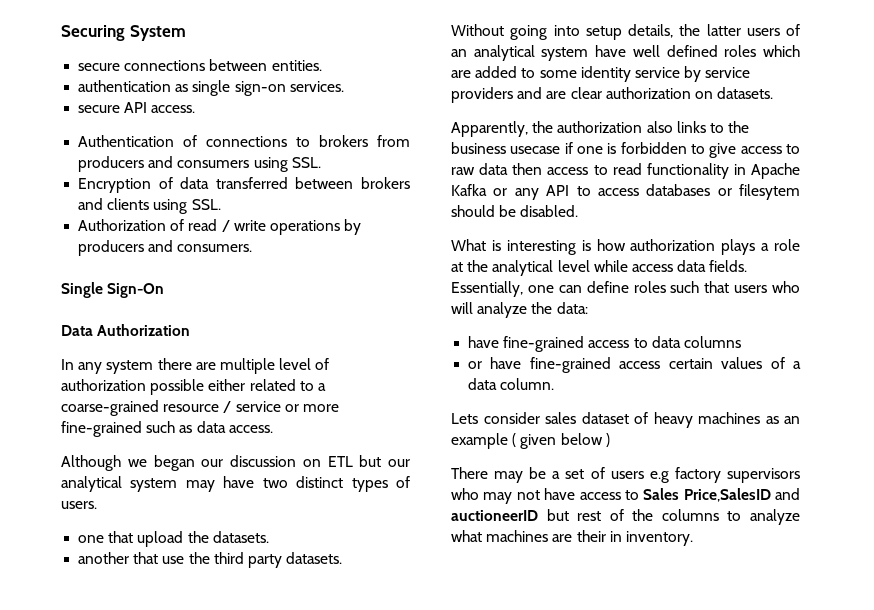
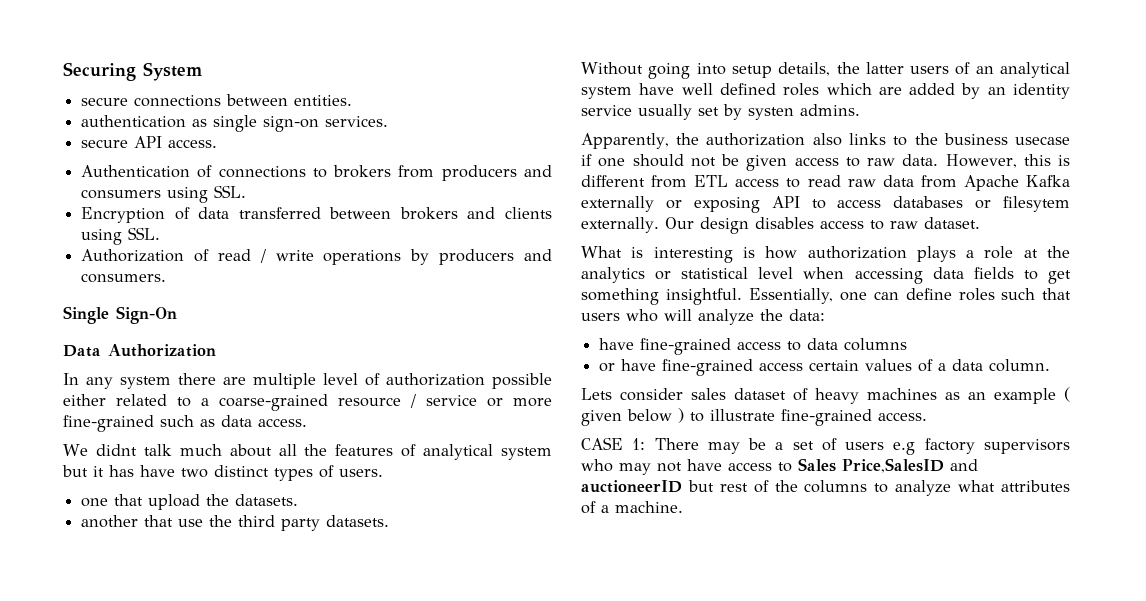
- Although we began our discussion on ETL but our analytical system may have two distinct types of users.
+ We didnt talk much about all the features of analytical system but it has have two distinct types of users.
- Without going into setup details, the latter users of an analytical system have well defined roles which are added to some identity service by service providers and are clear authorization on datasets.
+ Without going into setup details, the latter users of an analytical system have well defined roles which are added by an identity service usually set by systen admins.
- Apparently, the authorization also links to the business usecase if one is forbidden to give access to raw data then access to read functionality in Apache Kafka or any API to access databases or filesytem should be disabled.
+ Apparently, the authorization also links to the business usecase if one should not be given access to raw data. However, this is different from ETL access to read raw data from Apache Kafka externally or exposing API to access databases or filesytem externally. Our design disables access to raw dataset.
- What is interesting is how authorization plays a role at the analytical level while access data fields.
+ What is interesting is how authorization plays a role at the analytics or statistical level when accessing data fields to get something insightful.
- Lets consider sales dataset of heavy machines as an example ( given below )
- There may be a set of users e.g factory supervisors who may not have access to Sales Price,SalesID and auctioneerID but rest of the columns to analyze what machines are their in inventory.
+ Lets consider sales dataset of heavy machines as an example ( given below ) to illustrate fine-grained access.
+ CASE 1: There may be a set of users e.g factory supervisors who may not have access to Sales Price,SalesID and auctioneerID but rest of the columns to analyze what attributes of a machine.

